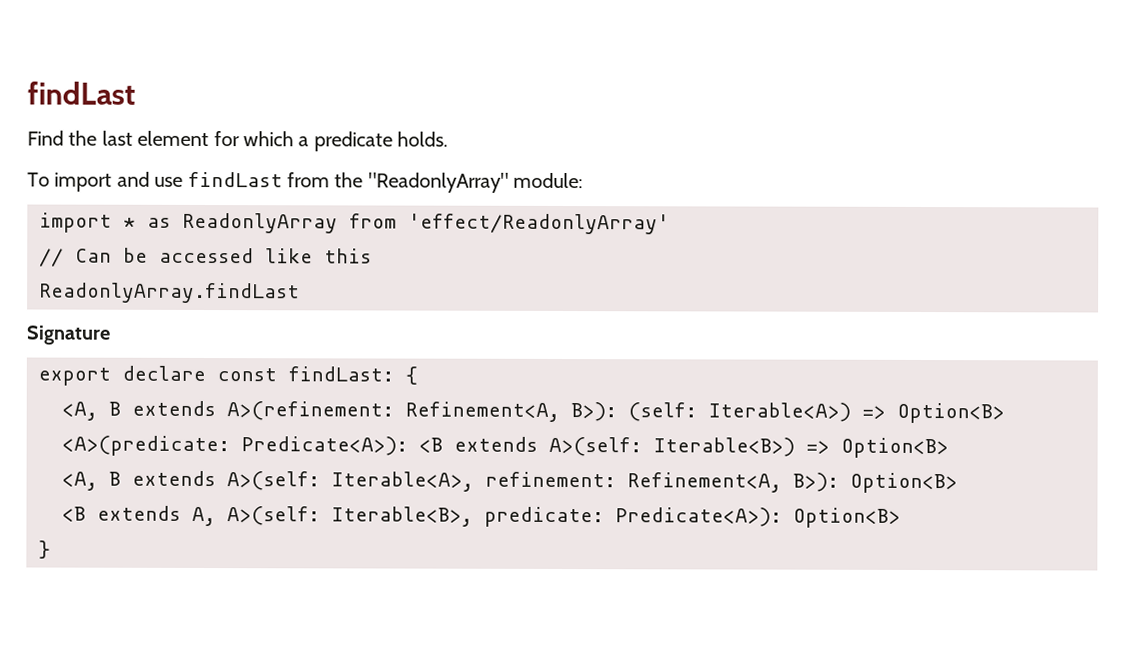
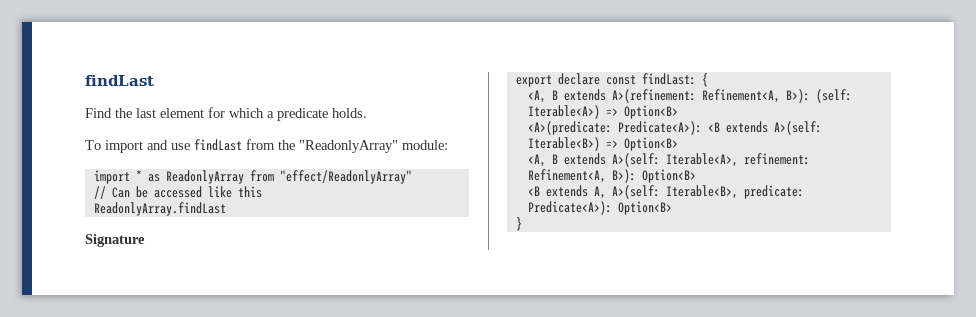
- import * as ReadonlyArray from 'effect/ReadonlyArray'
+ import * as ReadonlyArray from "effect/ReadonlyArray"

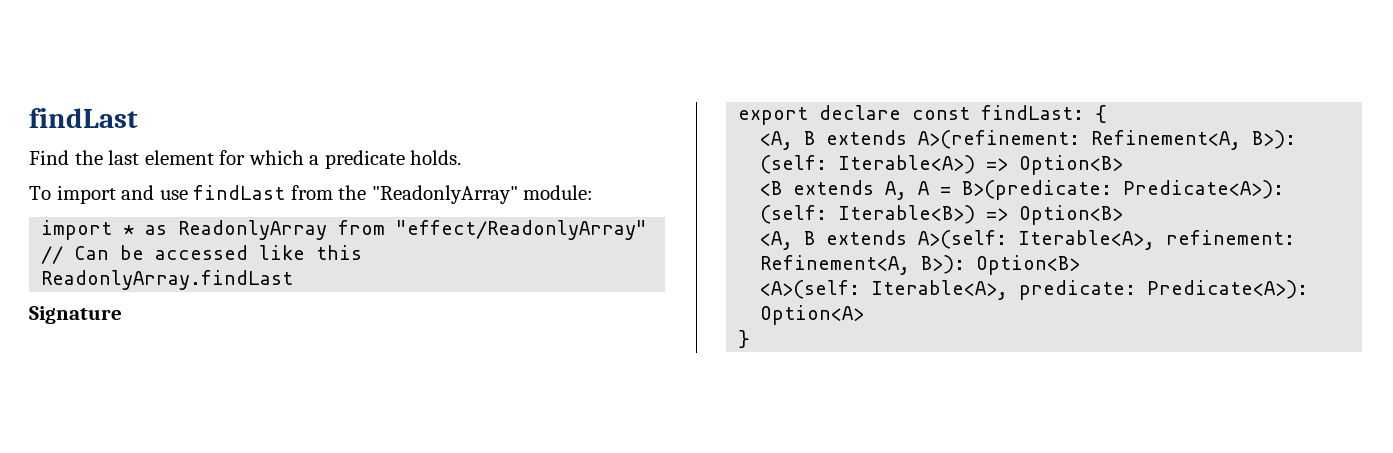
- <A>(predicate: Predicate<A>): <B extends A>(self: Iterable<B>) => Option<B>
+ <B extends A, A = B>(predicate: Predicate<A>): (self: Iterable<B>) => Option<B>
- <B extends A, A>(self: Iterable<B>, predicate: Predicate<A>): Option<B>
+ <A>(self: Iterable<A>, predicate: Predicate<A>): Option<A>

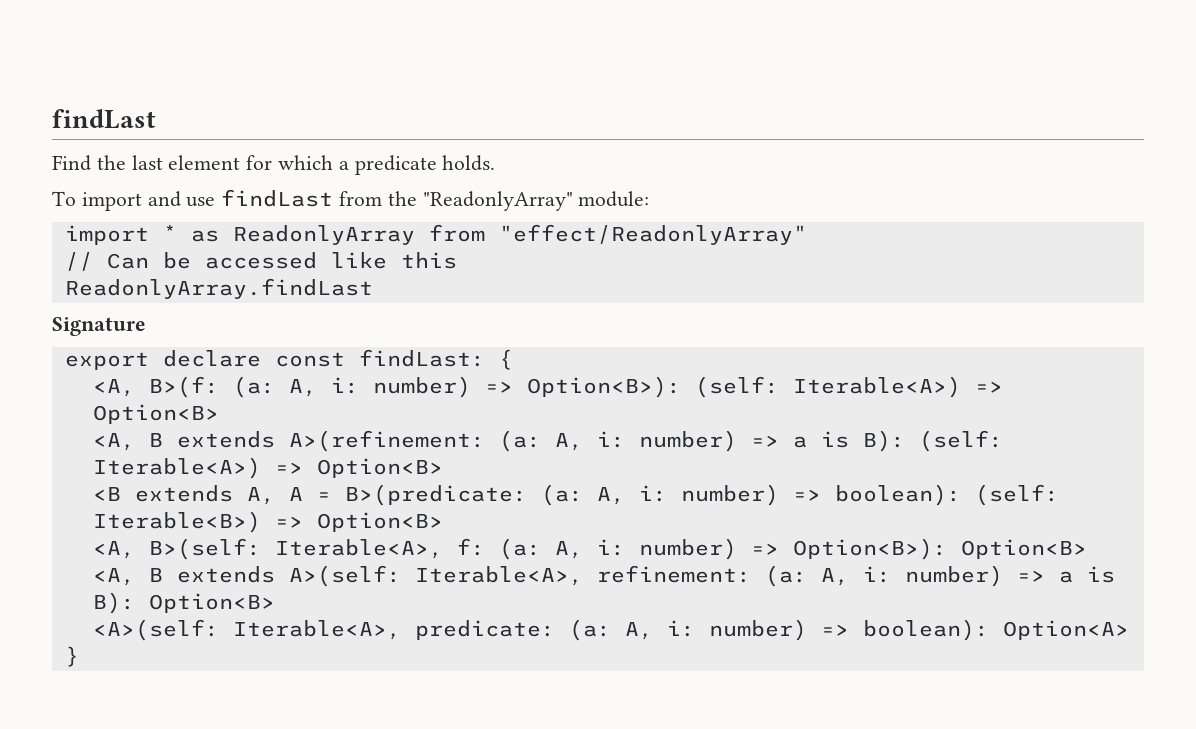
- <A, B extends A>(refinement: Refinement<A, B>): (self: Iterable<A>) => Option<B>
+ <A, B>(f: (a: A, i: number) => Option<B>): (self: Iterable<A>) => Option<B>
+ <A, B extends A>(refinement: (a: A, i: number) => a is B): (self: Iterable<A>) => Option<B>
- <B extends A, A = B>(predicate: Predicate<A>): (self: Iterable<B>) => Option<B>
+ <B extends A, A = B>(predicate: (a: A, i: number) => boolean): (self: Iterable<B>) => Option<B>
+ <A, B>(self: Iterable<A>, f: (a: A, i: number) => Option<B>): Option<B>
- <A, B extends A>(self: Iterable<A>, refinement: Refinement<A, B>): Option<B>
- <A>(self: Iterable<A>, predicate: Predicate<A>): Option<A>
+ <A, B extends A>(self: Iterable<A>, refinement: (a: A, i: number) => a is B): Option<B>
+ <A>(self: Iterable<A>, predicate: (a: A, i: number) => boolean): Option<A>

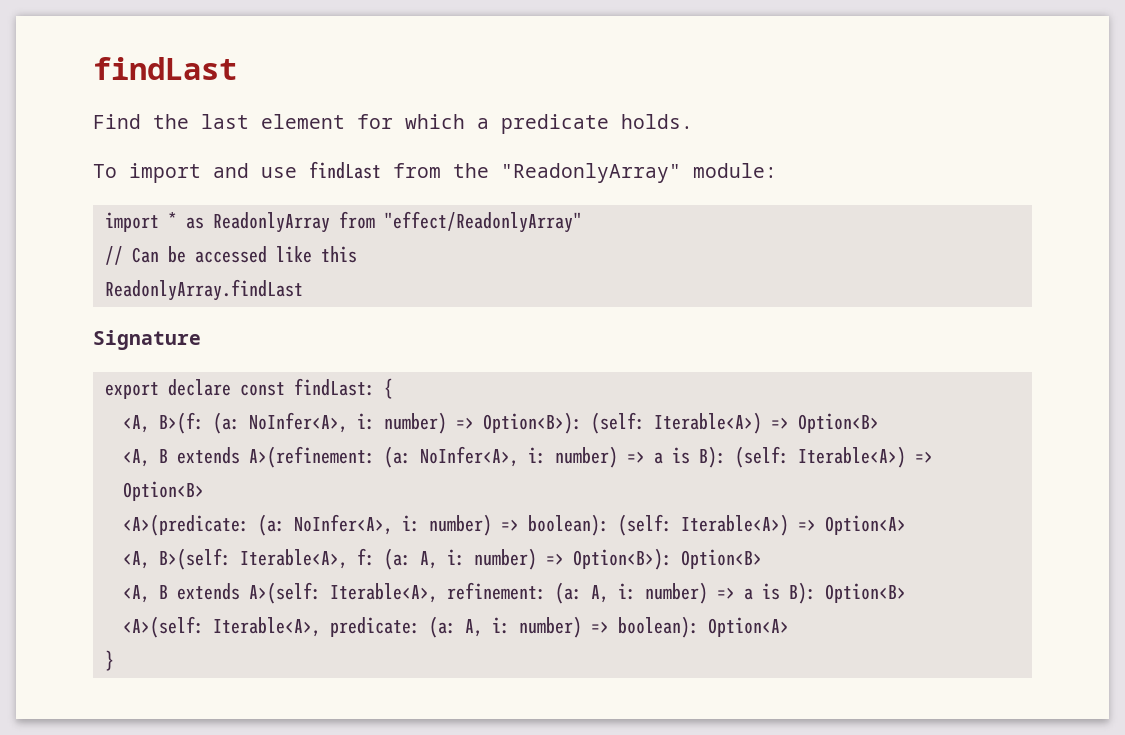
- <A, B>(f: (a: A, i: number) => Option<B>): (self: Iterable<A>) => Option<B>
+ <A, B>(f: (a: NoInfer<A>, i: number) => Option<B>): (self: Iterable<A>) => Option<B>
- <A, B extends A>(refinement: (a: A, i: number) => a is B): (self: Iterable<A>) => Option<B>
+ <A, B extends A>(refinement: (a: NoInfer<A>, i: number) => a is B): (self: Iterable<A>) => Option<B>
- <B extends A, A = B>(predicate: (a: A, i: number) => boolean): (self: Iterable<B>) => Option<B>
+ <A>(predicate: (a: NoInfer<A>, i: number) => boolean): (self: Iterable<A>) => Option<A>

